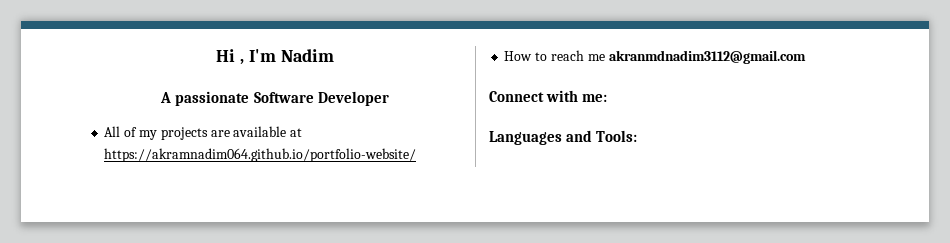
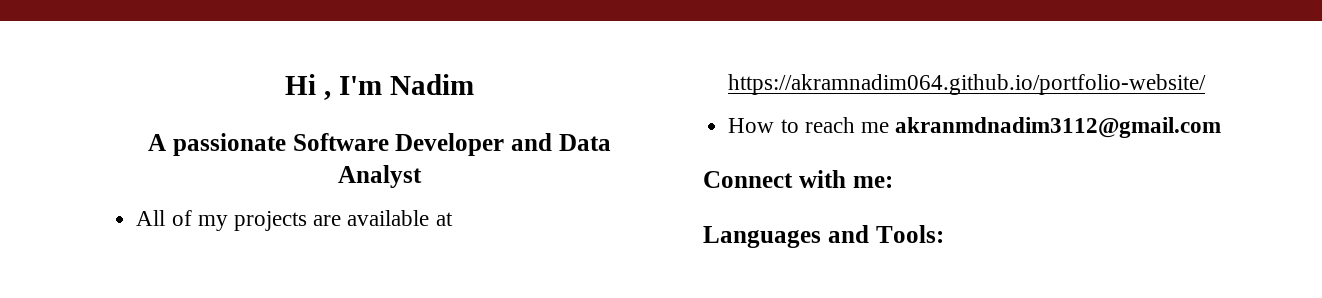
- A passionate Software Developer
+ A passionate Software Developer and Data Analyst

